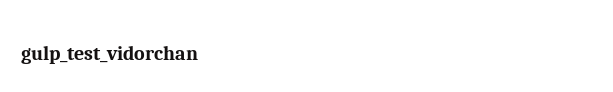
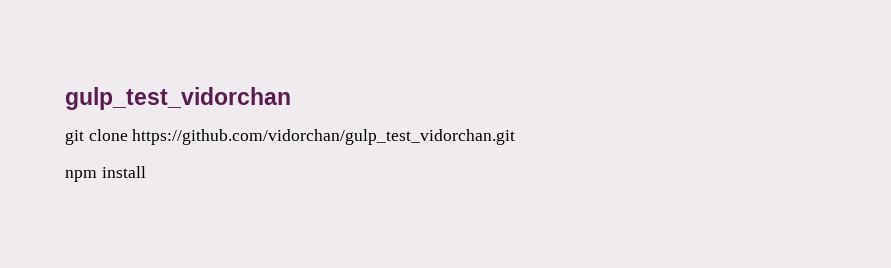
+ git clone https://github.com/vidorchan/gulp_test_vidorchan.git
+ npm install

